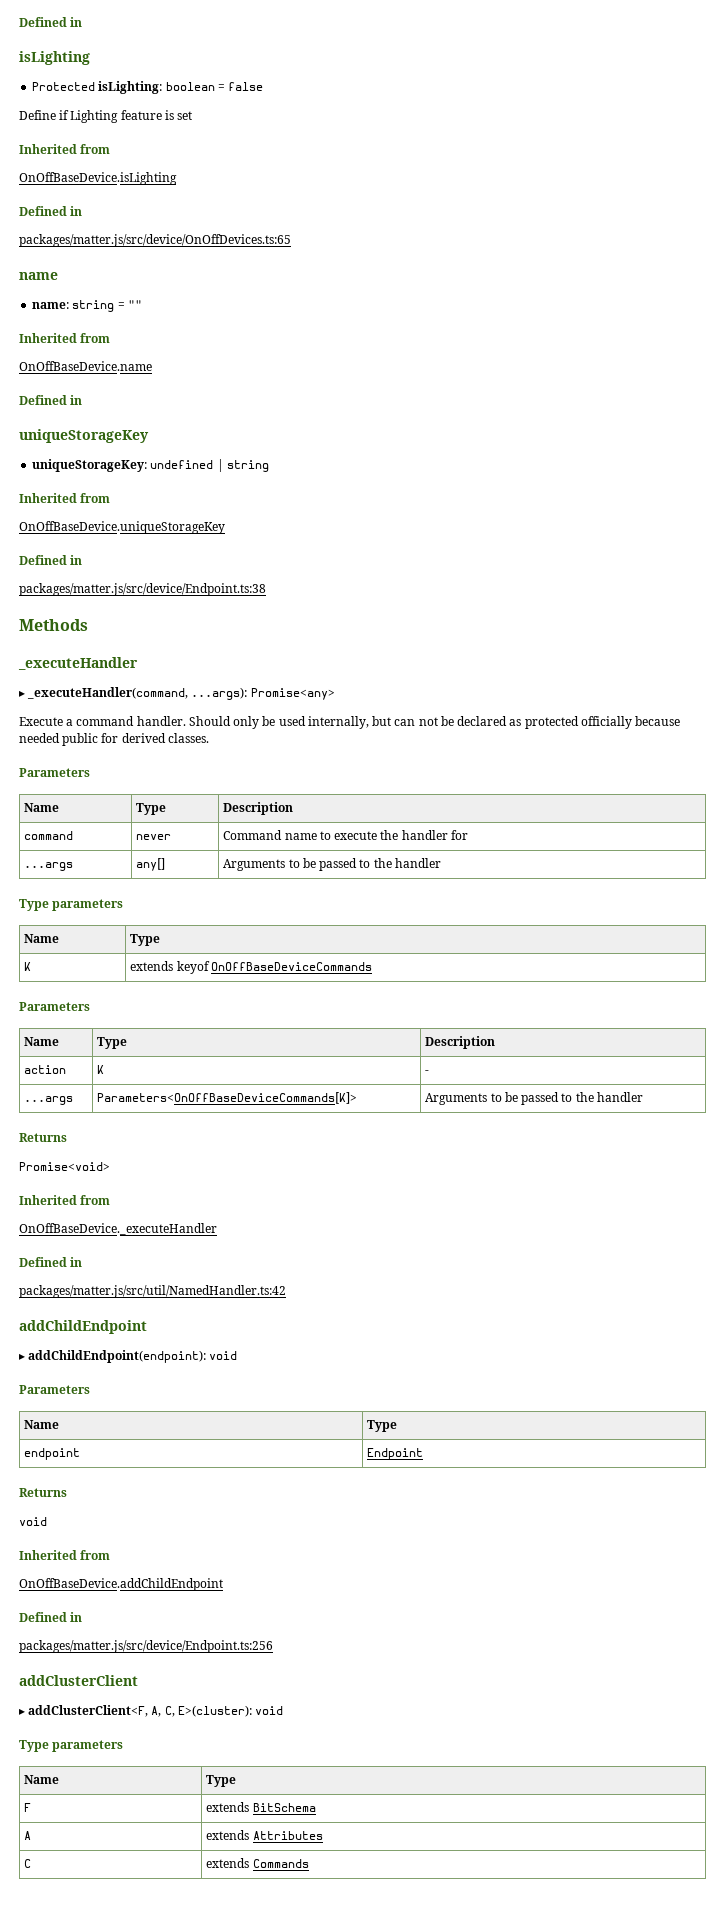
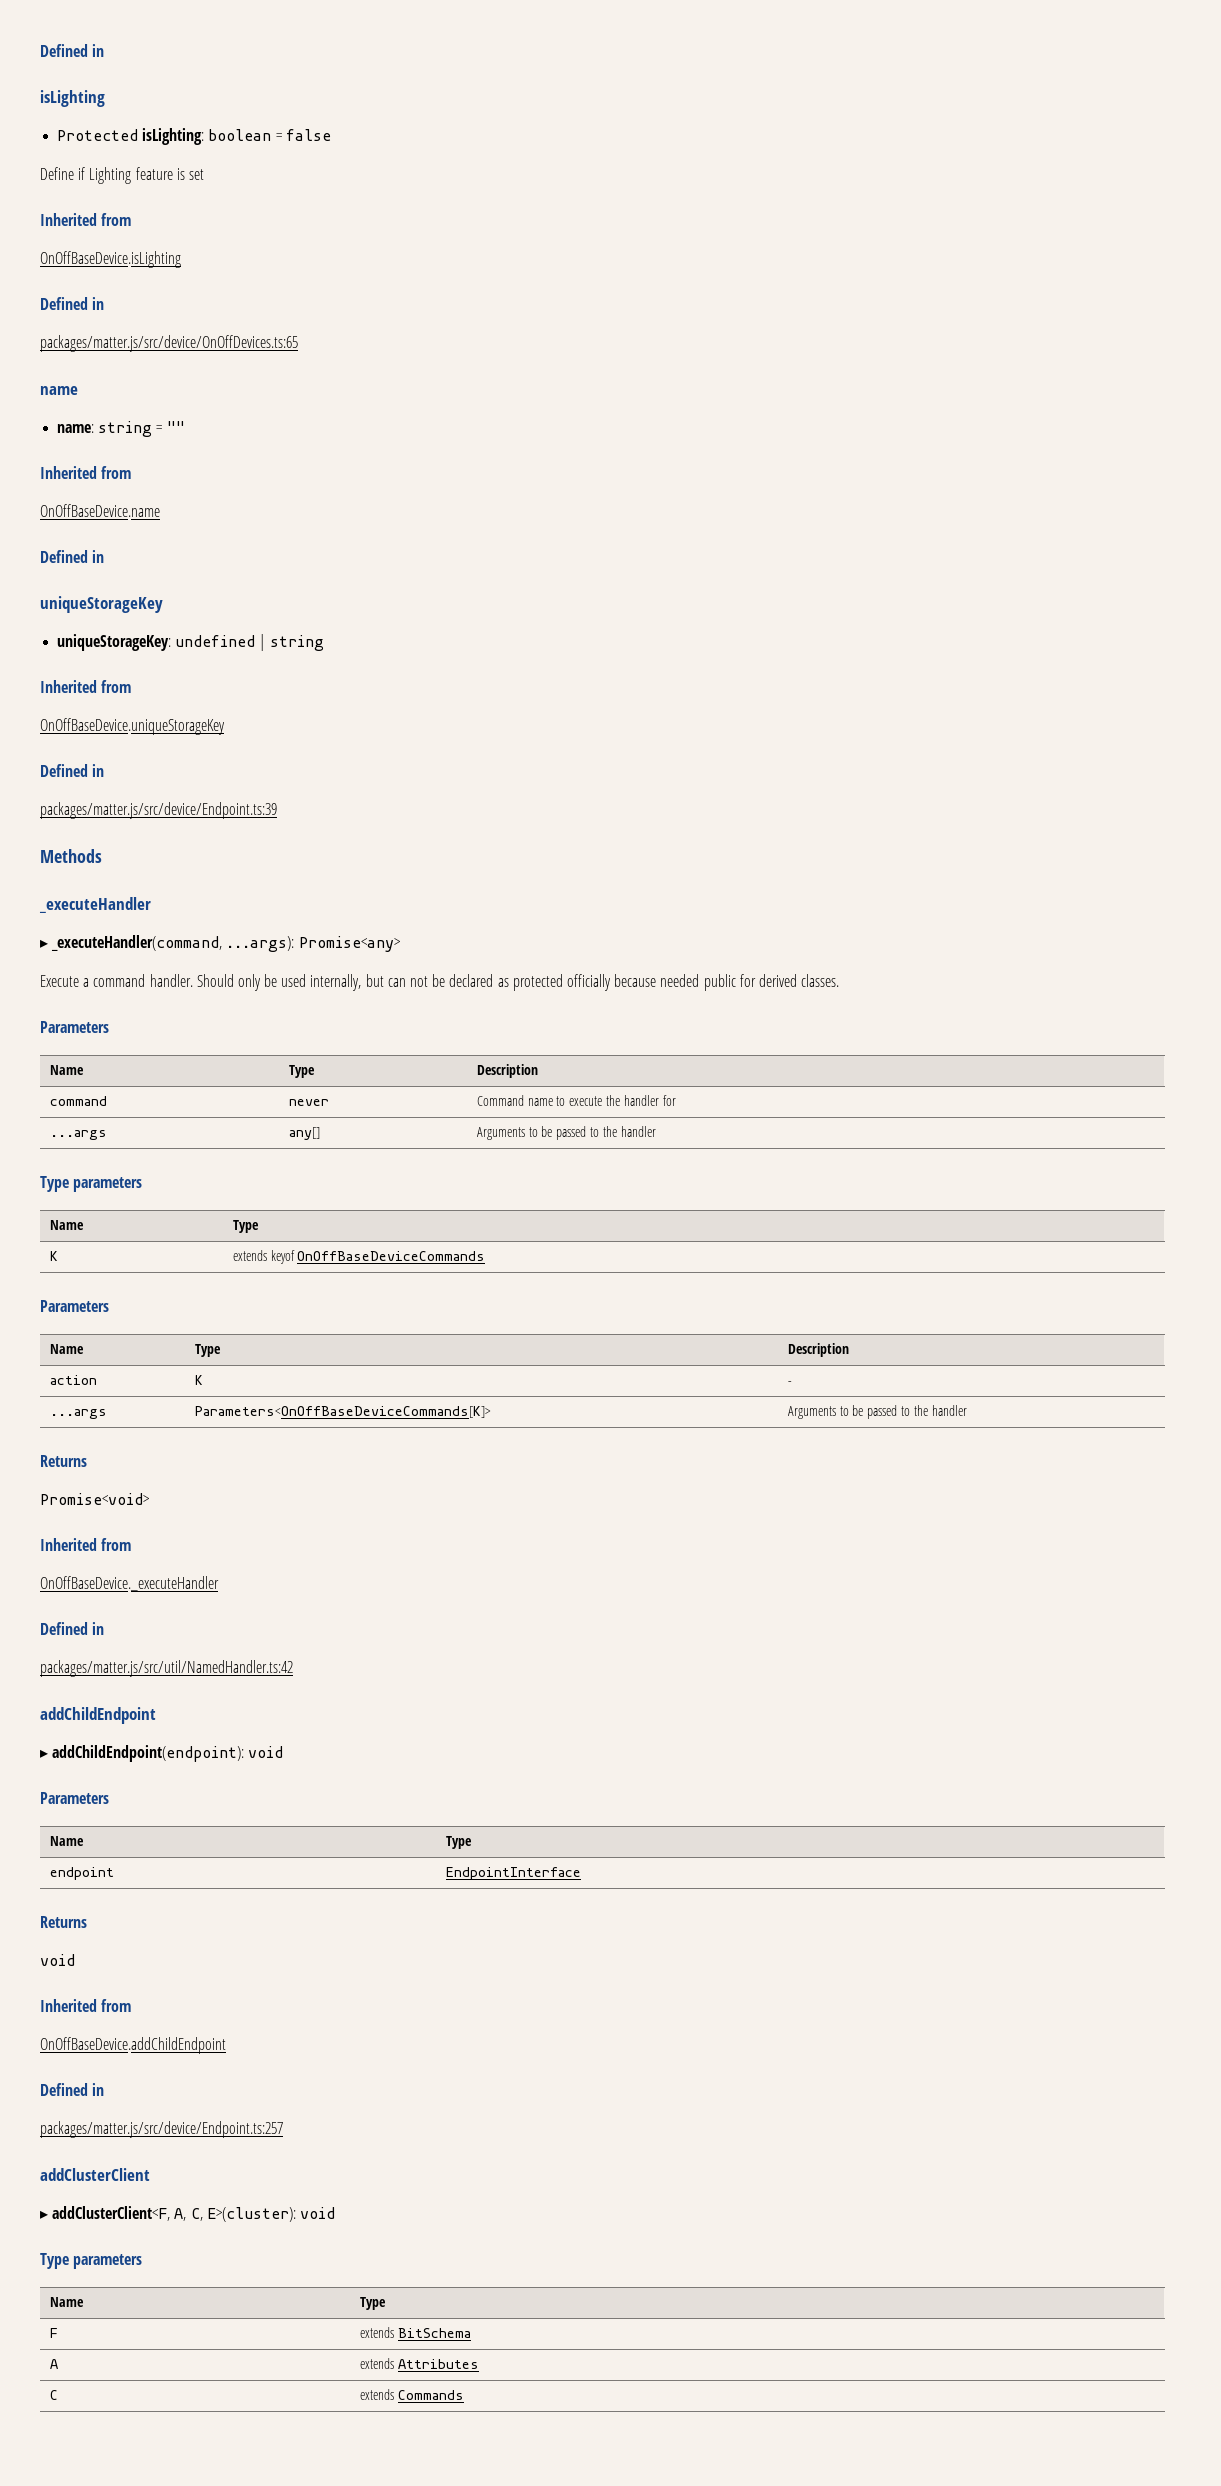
- packages/matter.js/src/device/Endpoint.ts:38
+ packages/matter.js/src/device/Endpoint.ts:39
- endpoint | Endpoint
+ endpoint | EndpointInterface
- packages/matter.js/src/device/Endpoint.ts:256
+ packages/matter.js/src/device/Endpoint.ts:257

